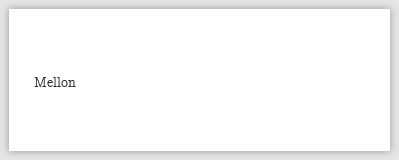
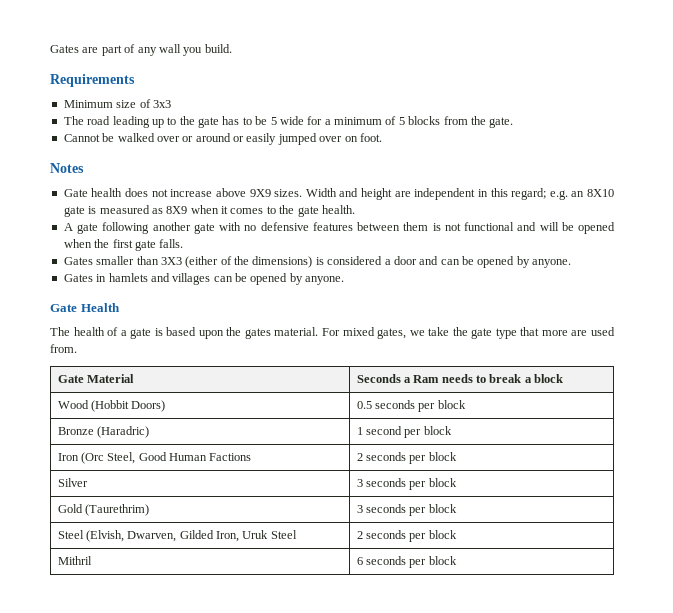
- Mellon
+ Gates are part of any wall you build.
+ Requirements
+ Minimum size of 3x3
+ The road leading up to the gate has to be 5 wide for a minimum of 5 blocks from the gate.
+ Cannot be walked over or around or easily jumped over on foot.
+ Notes
+ Gate health does not increase above 9X9 sizes. Width and height are independent in this regard; e.g. an 8X10 gate is measured as 8X9 when it comes to the gate health.
+ A gate following another gate with no defensive features between them is not functional and will be opened when the first gate falls.
+ Gates smaller than 3X3 (either of the dimensions) is considered a door and can be opened by anyone.
+ Gates in hamlets and villages can be opened by anyone.
+ Gate Health
+ The health of a gate is based upon the gates material. For mixed gates, we take the gate type that more are used from.
+ Gate Material | Seconds a Ram needs to break a block
+ Wood (Hobbit Doors) | 0.5 seconds per block
+ Bronze (Haradric) | 1 second per block
+ Iron (Orc Steel, Good Human Factions | 2 seconds per block
+ Silver | 3 seconds per block
+ Gold (Taurethrim) | 3 seconds per block
+ Steel (Elvish, Dwarven, Gilded Iron, Uruk Steel | 2 seconds per block
+ Mithril | 6 seconds per block

